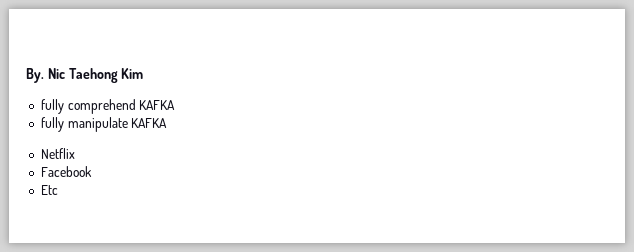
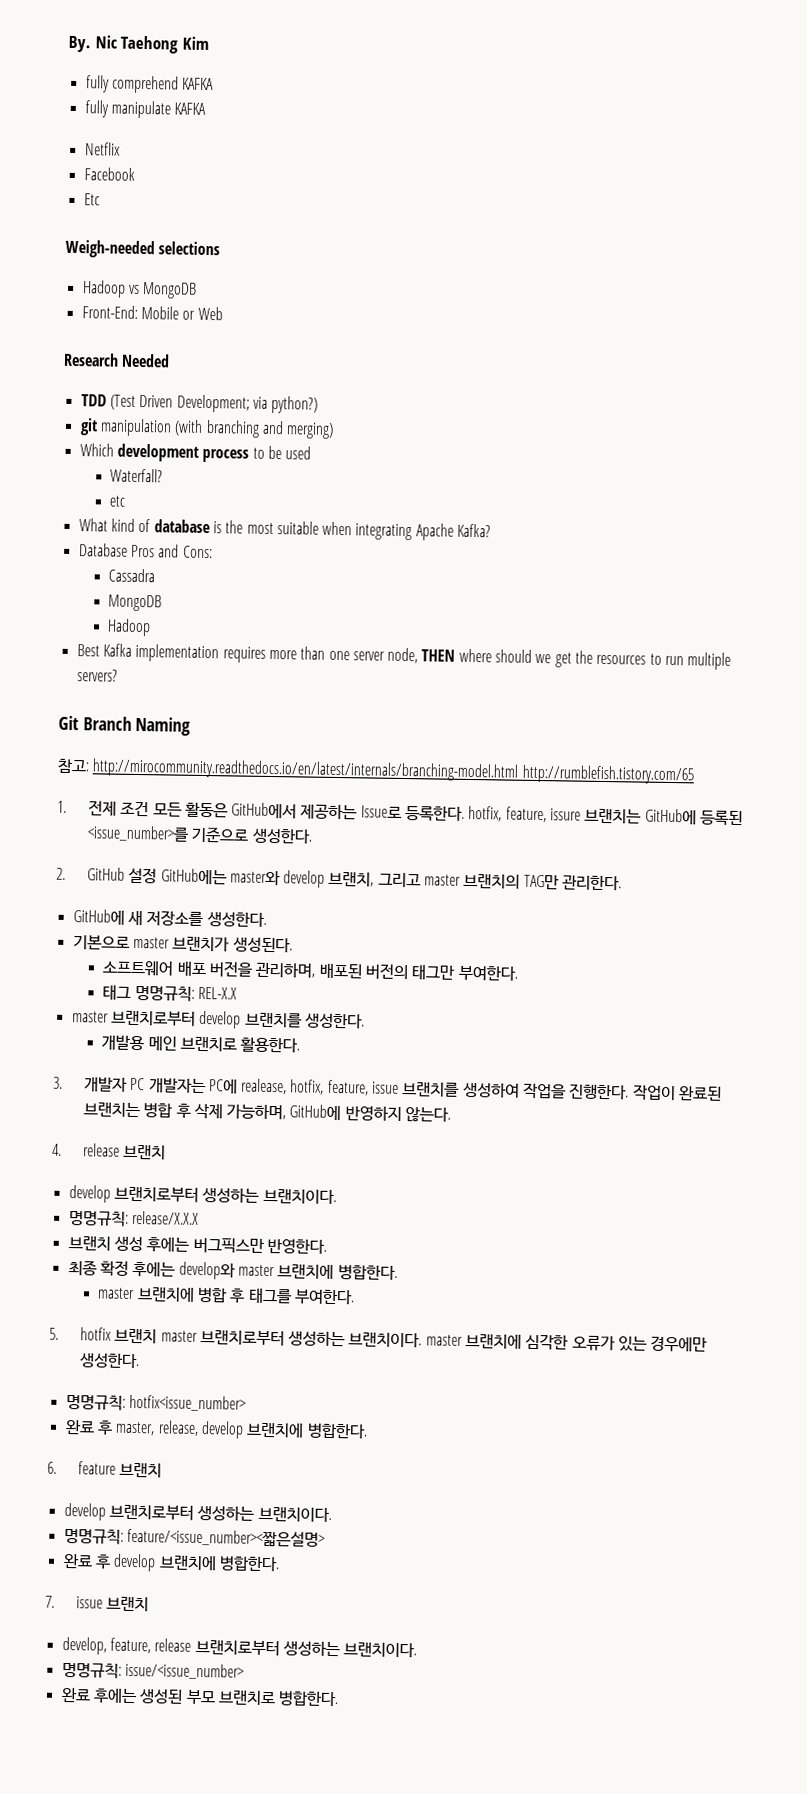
+ Weigh-needed selections
+ Hadoop vs MongoDB
+ Front-End: Mobile or Web
+ Research Needed
+ TDD (Test Driven Development; via python?)
+ git manipulation (with branching and merging)
+ Which development process to be used
+ Waterfall?
+ etc
+ What kind of database is the most suitable when integrating Apache Kafka?
+ Database Pros and Cons:
+ Cassadra
+ MongoDB
+ Hadoop
+ Best Kafka implementation requires more than one server node, THEN where should we get the resources to run multiple servers?
+ Git Branch Naming
+ 참고: http://mirocommunity.readthedocs.io/en/latest/internals/branching-model.html http://rumblefish.tistory.com/65
+ 1. 전제 조건 모든 활동은 GitHub에서 제공하는 Issue로 등록한다. hotfix, feature, issure 브랜치는 GitHub에 등록된 <issue_number>를 기준으로 생성한다.
+ 2. GitHub 설정 GitHub에는 master와 develop 브랜치, 그리고 master 브랜치의 TAG만 관리한다.
+ GitHub에 새 저장소를 생성한다.
+ 기본으로 master 브랜치가 생성된다.
+ 소프트웨어 배포 버전을 관리하며, 배포된 버전의 태그만 부여한다.
+ 태그 명명규칙: REL-X.X
+ master 브랜치로부터 develop 브랜치를 생성한다.
+ 개발용 메인 브랜치로 활용한다.
+ 3. 개발자 PC 개발자는 PC에 realease, hotfix, feature, issue 브랜치를 생성하여 작업을 진행한다. 작업이 완료된 브랜치는 병합 후 삭제 가능하며, GitHub에 반영하지 않는다.
+ 4. release 브랜치
+ develop 브랜치로부터 생성하는 브랜치이다.
+ 명명규칙: release/X.X.X
+ 브랜치 생성 후에는 버그픽스만 반영한다.
+ 최종 확정 후에는 develop와 master 브랜치에 병합한다.
+ master 브랜치에 병합 후 태그를 부여한다.
+ 5. hotfix 브랜치 master 브랜치로부터 생성하는 브랜치이다. master 브랜치에 심각한 오류가 있는 경우에만 생성한다.
+ 명명규칙: hotfix<issue_number>
+ 완료 후 master, release, develop 브랜치에 병합한다.
+ 6. feature 브랜치
+ develop 브랜치로부터 생성하는 브랜치이다.
+ 명명규칙: feature/<issue_number><짧은설명>
+ 완료 후 develop 브랜치에 병합한다.
+ 7. issue 브랜치
+ develop, feature, release 브랜치로부터 생성하는 브랜치이다.
+ 명명규칙: issue/<issue_number>
+ 완료 후에는 생성된 부모 브랜치로 병합한다.

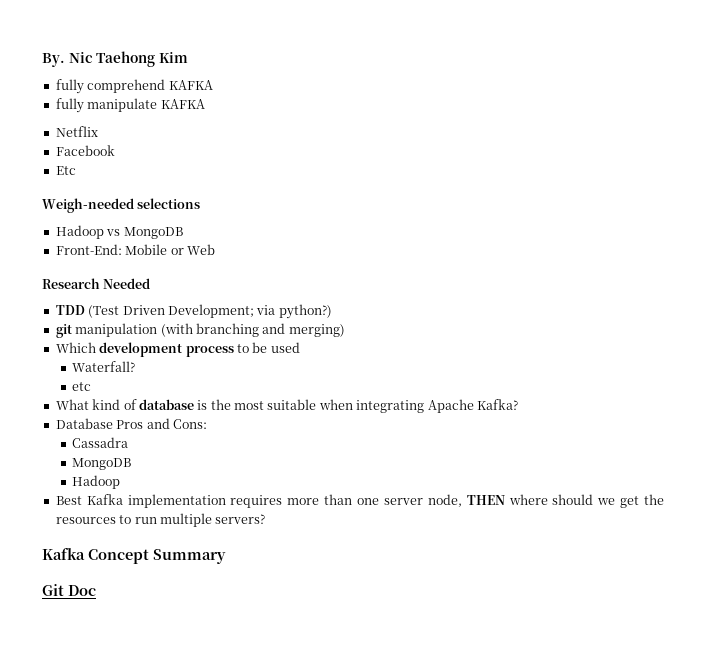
- Git Branch Naming
- 참고: http://mirocommunity.readthedocs.io/en/latest/internals/branching-model.html http://rumblefish.tistory.com/65
- 1. 전제 조건 모든 활동은 GitHub에서 제공하는 Issue로 등록한다. hotfix, feature, issure 브랜치는 GitHub에 등록된 <issue_number>를 기준으로 생성한다.
- 2. GitHub 설정 GitHub에는 master와 develop 브랜치, 그리고 master 브랜치의 TAG만 관리한다.
- GitHub에 새 저장소를 생성한다.
- 기본으로 master 브랜치가 생성된다.
- 소프트웨어 배포 버전을 관리하며, 배포된 버전의 태그만 부여한다.
- 태그 명명규칙: REL-X.X
- master 브랜치로부터 develop 브랜치를 생성한다.
- 개발용 메인 브랜치로 활용한다.
- 3. 개발자 PC 개발자는 PC에 realease, hotfix, feature, issue 브랜치를 생성하여 작업을 진행한다. 작업이 완료된 브랜치는 병합 후 삭제 가능하며, GitHub에 반영하지 않는다.
- 4. release 브랜치
- develop 브랜치로부터 생성하는 브랜치이다.
- 명명규칙: release/X.X.X
- 브랜치 생성 후에는 버그픽스만 반영한다.
- 최종 확정 후에는 develop와 master 브랜치에 병합한다.
- master 브랜치에 병합 후 태그를 부여한다.
- 5. hotfix 브랜치 master 브랜치로부터 생성하는 브랜치이다. master 브랜치에 심각한 오류가 있는 경우에만 생성한다.
- 명명규칙: hotfix<issue_number>
- 완료 후 master, release, develop 브랜치에 병합한다.
- 6. feature 브랜치
- develop 브랜치로부터 생성하는 브랜치이다.
- 명명규칙: feature/<issue_number><짧은설명>
- 완료 후 develop 브랜치에 병합한다.
- 7. issue 브랜치
- develop, feature, release 브랜치로부터 생성하는 브랜치이다.
- 명명규칙: issue/<issue_number>
- 완료 후에는 생성된 부모 브랜치로 병합한다.
+ Kafka Concept Summary
+ Git Doc

